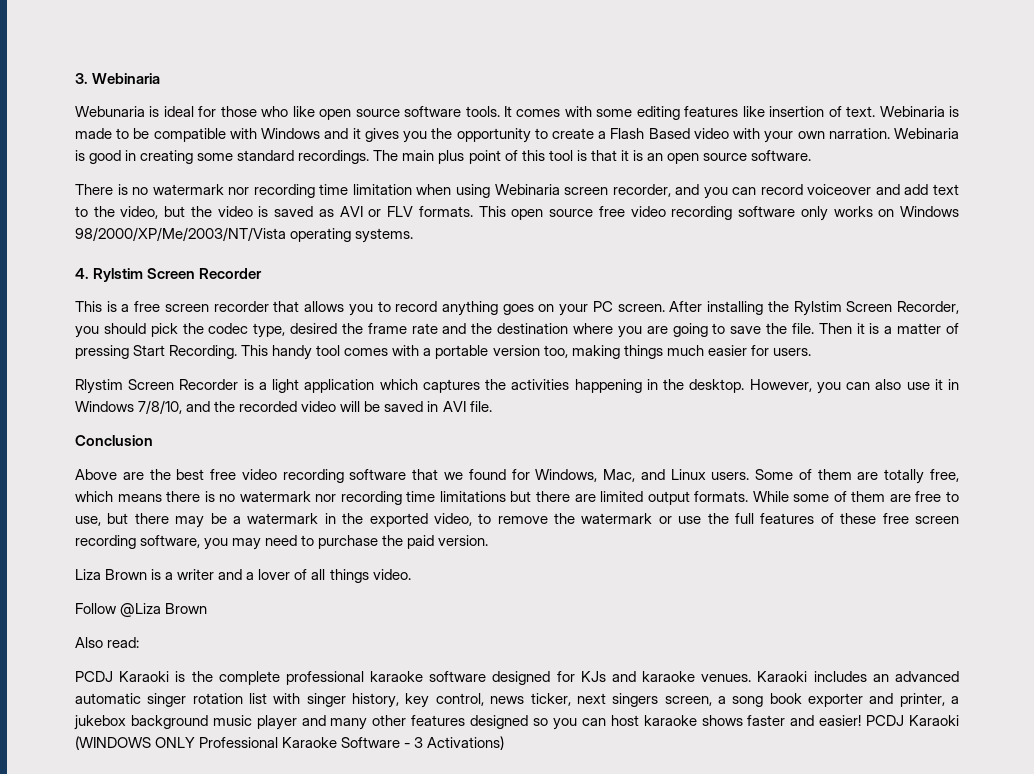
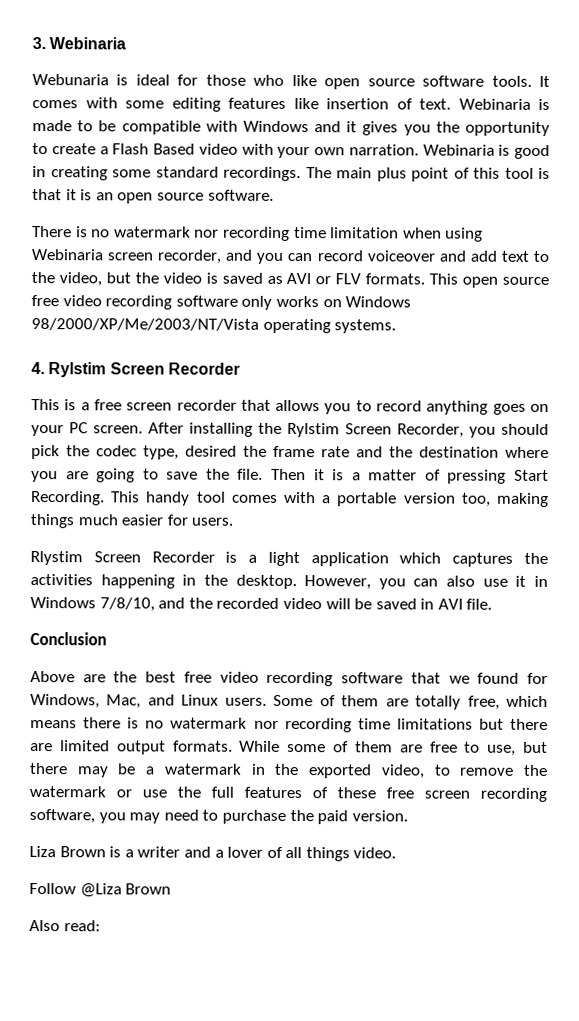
- PCDJ Karaoki is the complete professional karaoke software designed for KJs and karaoke venues. Karaoki includes an advanced automatic singer rotation list with singer history, key control, news ticker, next singers screen, a song book exporter and printer, a jukebox background music player and many other features designed so you can host karaoke shows faster and easier! PCDJ Karaoki (WINDOWS ONLY Professional Karaoke Software - 3 Activations)

